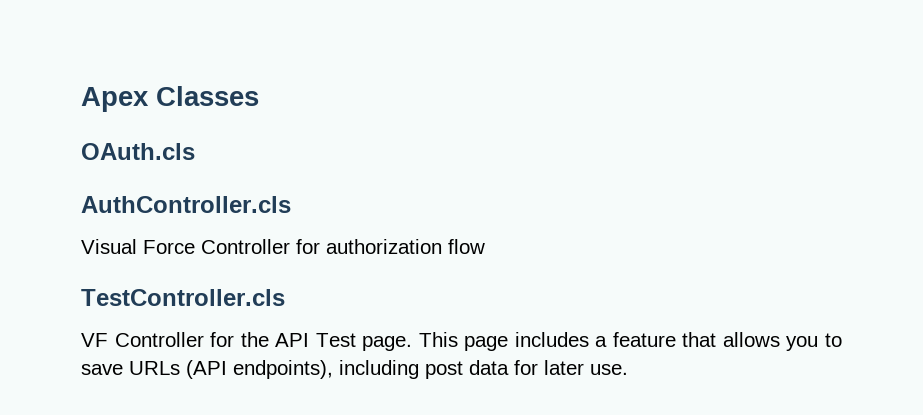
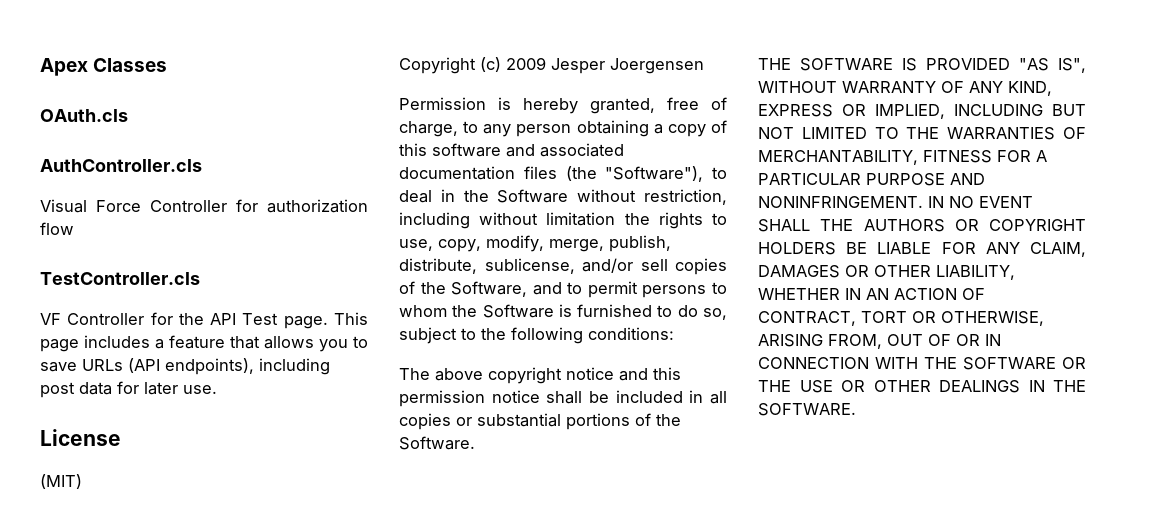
+ License
+ (MIT)
+ Copyright (c) 2009 Jesper Joergensen
+ Permission is hereby granted, free of charge, to any person obtaining a copy of this software and associated documentation files (the "Software"), to deal in the Software without restriction, including without limitation the rights to use, copy, modify, merge, publish, distribute, sublicense, and/or sell copies of the Software, and to permit persons to whom the Software is furnished to do so, subject to the following conditions:
+ The above copyright notice and this permission notice shall be included in all copies or substantial portions of the Software.
+ THE SOFTWARE IS PROVIDED "AS IS", WITHOUT WARRANTY OF ANY KIND, EXPRESS OR IMPLIED, INCLUDING BUT NOT LIMITED TO THE WARRANTIES OF MERCHANTABILITY, FITNESS FOR A PARTICULAR PURPOSE AND NONINFRINGEMENT. IN NO EVENT SHALL THE AUTHORS OR COPYRIGHT HOLDERS BE LIABLE FOR ANY CLAIM, DAMAGES OR OTHER LIABILITY, WHETHER IN AN ACTION OF CONTRACT, TORT OR OTHERWISE, ARISING FROM, OUT OF OR IN CONNECTION WITH THE SOFTWARE OR THE USE OR OTHER DEALINGS IN THE SOFTWARE.

